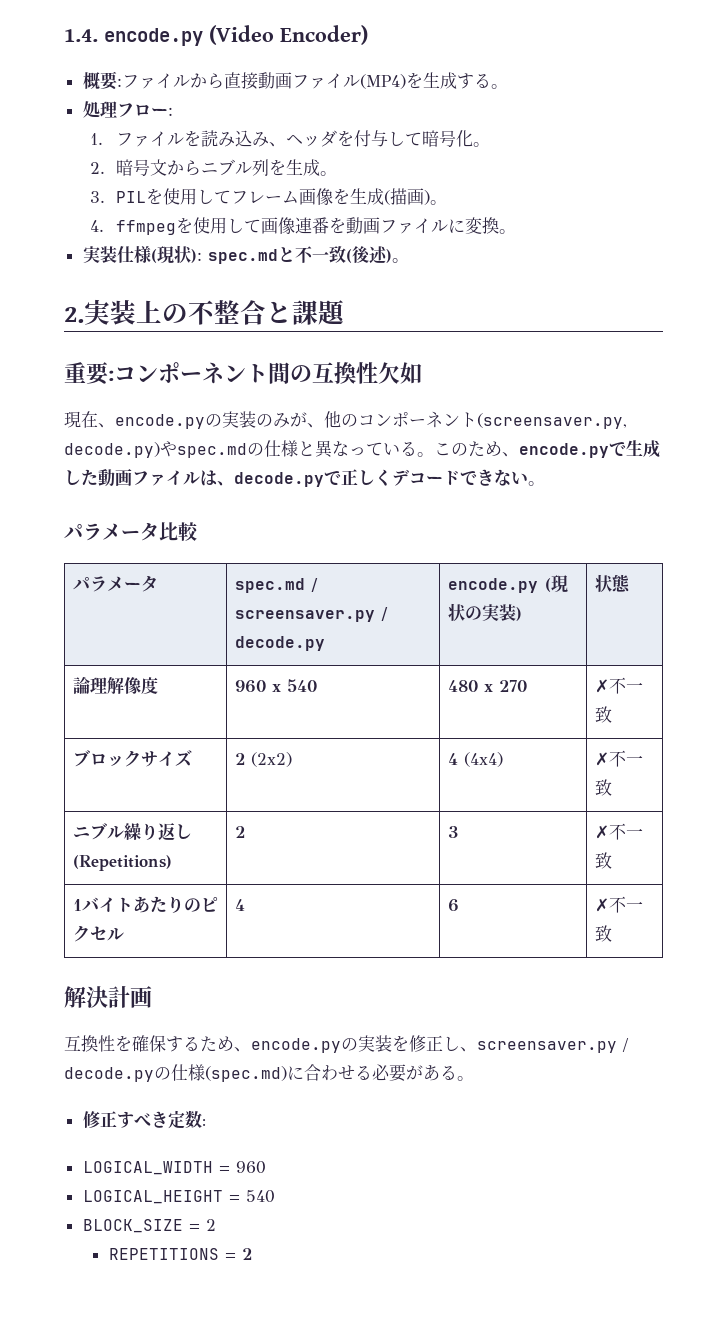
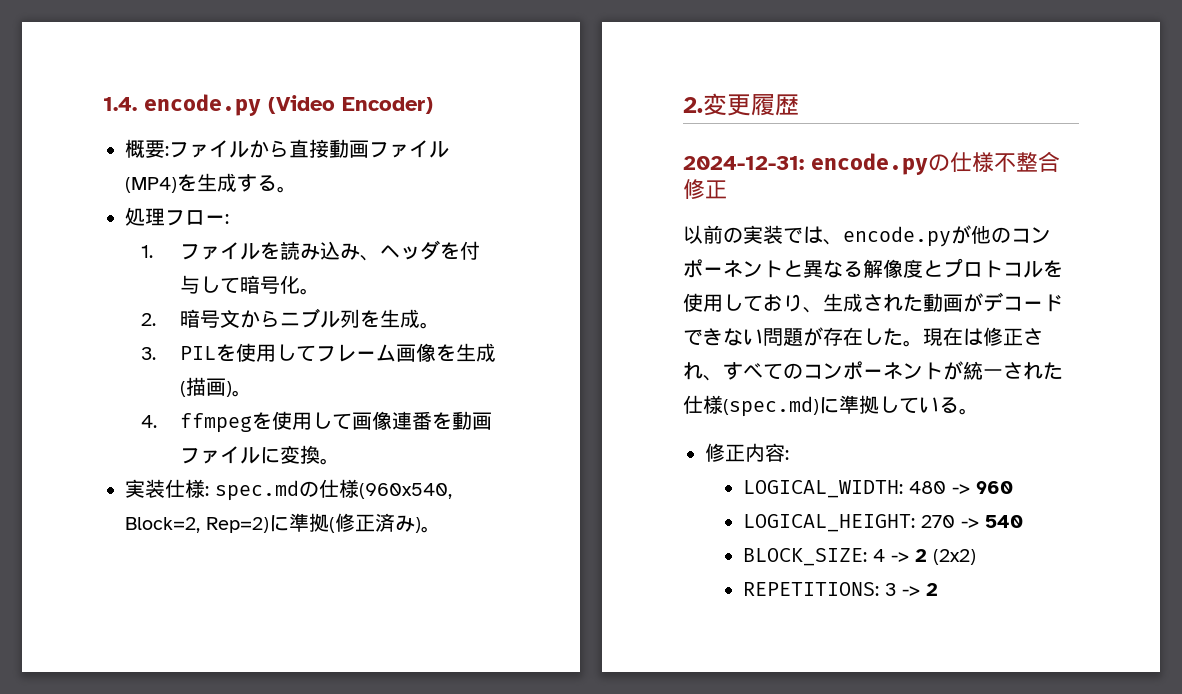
- 実装仕様(現状): spec.mdと不一致(後述)。
- 2.実装上の不整合と課題
- 重要:コンポーネント間の互換性欠如
- 現在、encode.pyの実装のみが、他のコンポーネント(screensaver.py, decode.py)やspec.mdの仕様と異なっている。このため、encode.pyで生成した動画ファイルは、decode.pyで正しくデコードできない。
- パラメータ比較
- パラメータ | spec.md / screensaver.py / decode.py | encode.py (現状の実装) | 状態
- 論理解像度 | 960 x 540 | 480 x 270 | ✗不一致
- ブロックサイズ | 2 (2x2) | 4 (4x4) | ✗不一致
- ニブル繰り返し(Repetitions) | 2 | 3 | ✗不一致
- 1バイトあたりのピクセル | 4 | 6 | ✗不一致
- 解決計画
- 互換性を確保するため、encode.pyの実装を修正し、screensaver.py / decode.pyの仕様(spec.md)に合わせる必要がある。
+ 実装仕様: spec.mdの仕様(960x540, Block=2, Rep=2)に準拠(修正済み)。
+ 2.変更履歴
+ 2024-12-31: encode.pyの仕様不整合修正
+ 以前の実装では、encode.pyが他のコンポーネントと異なる解像度とプロトコルを使用しており、生成された動画がデコードできない問題が存在した。現在は修正され、すべてのコンポーネントが統一された仕様(spec.md)に準拠している。
- 修正すべき定数:
- LOGICAL_WIDTH = 960
- LOGICAL_HEIGHT = 540
- BLOCK_SIZE = 2
- REPETITIONS = 2
+ 修正内容:
+ LOGICAL_WIDTH: 480 -> 960
+ LOGICAL_HEIGHT: 270 -> 540
+ BLOCK_SIZE: 4 -> 2 (2x2)
+ REPETITIONS: 3 -> 2

